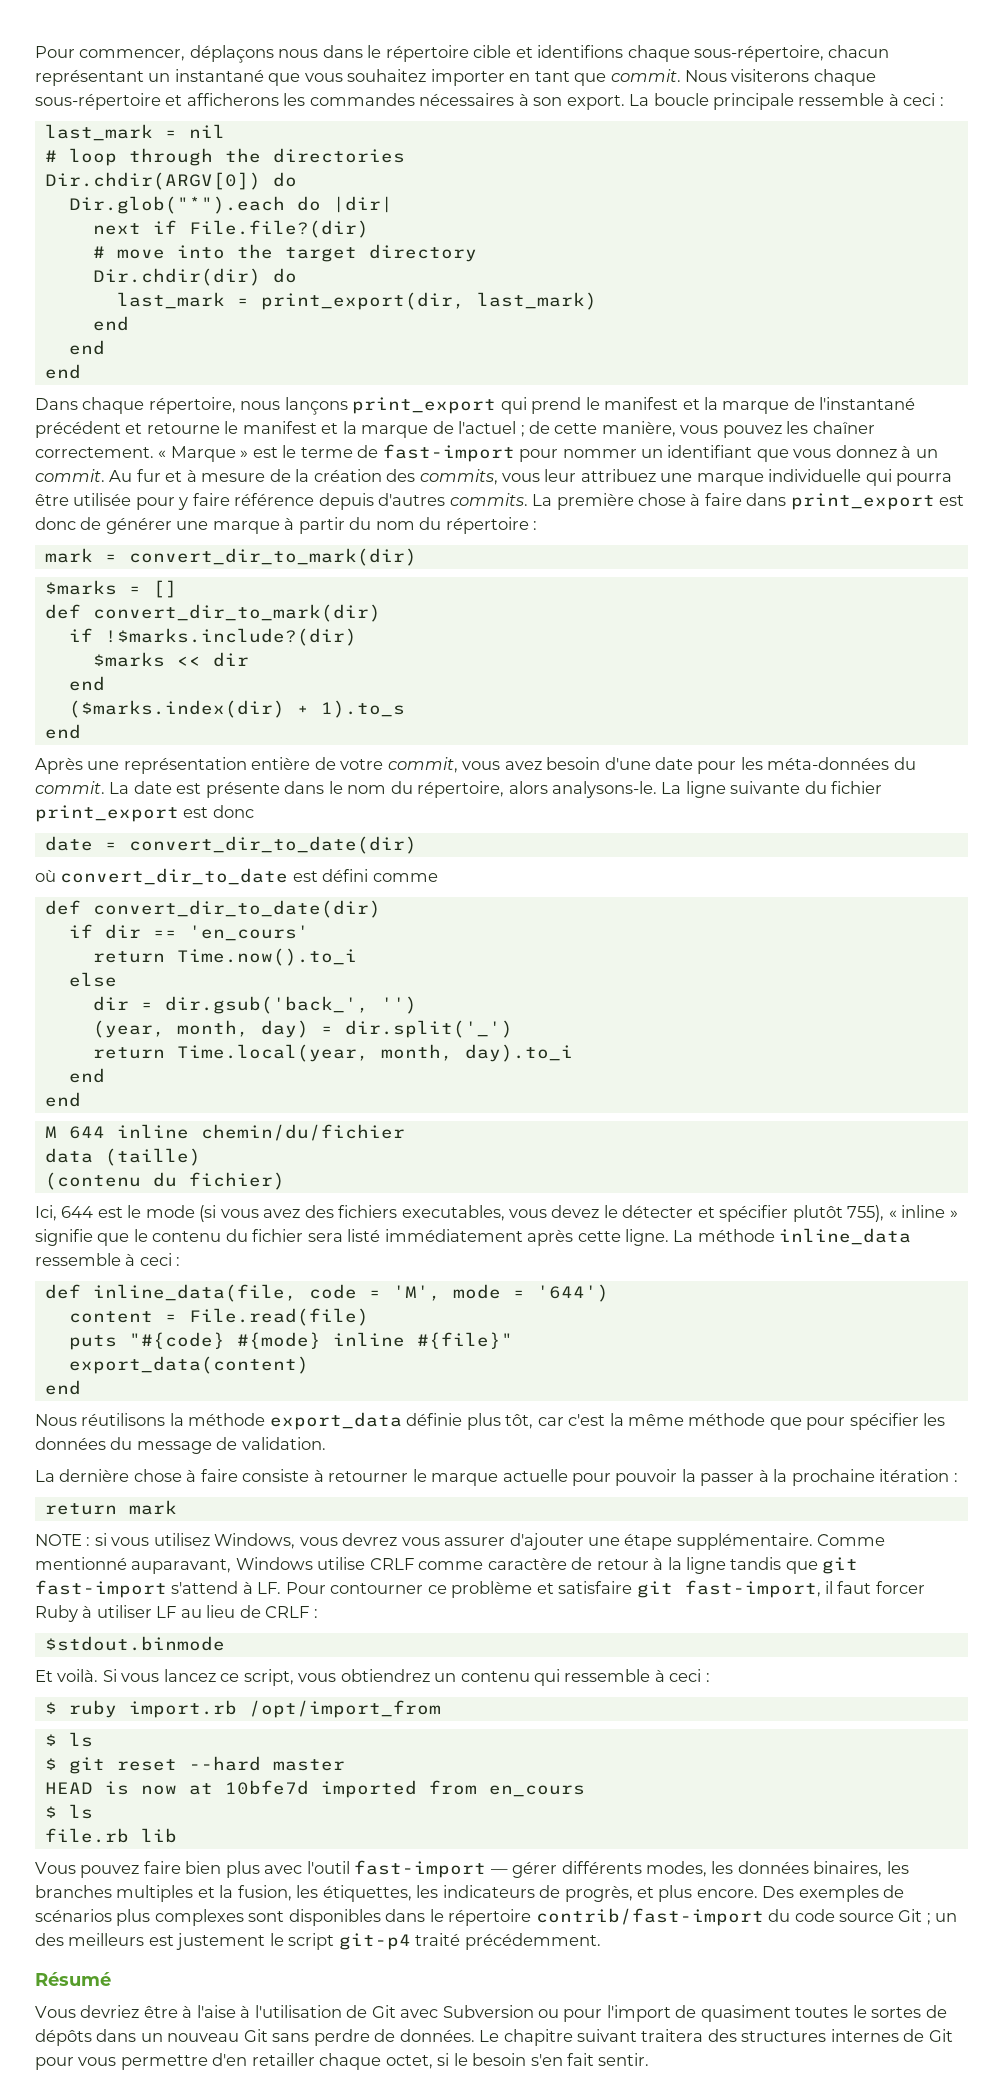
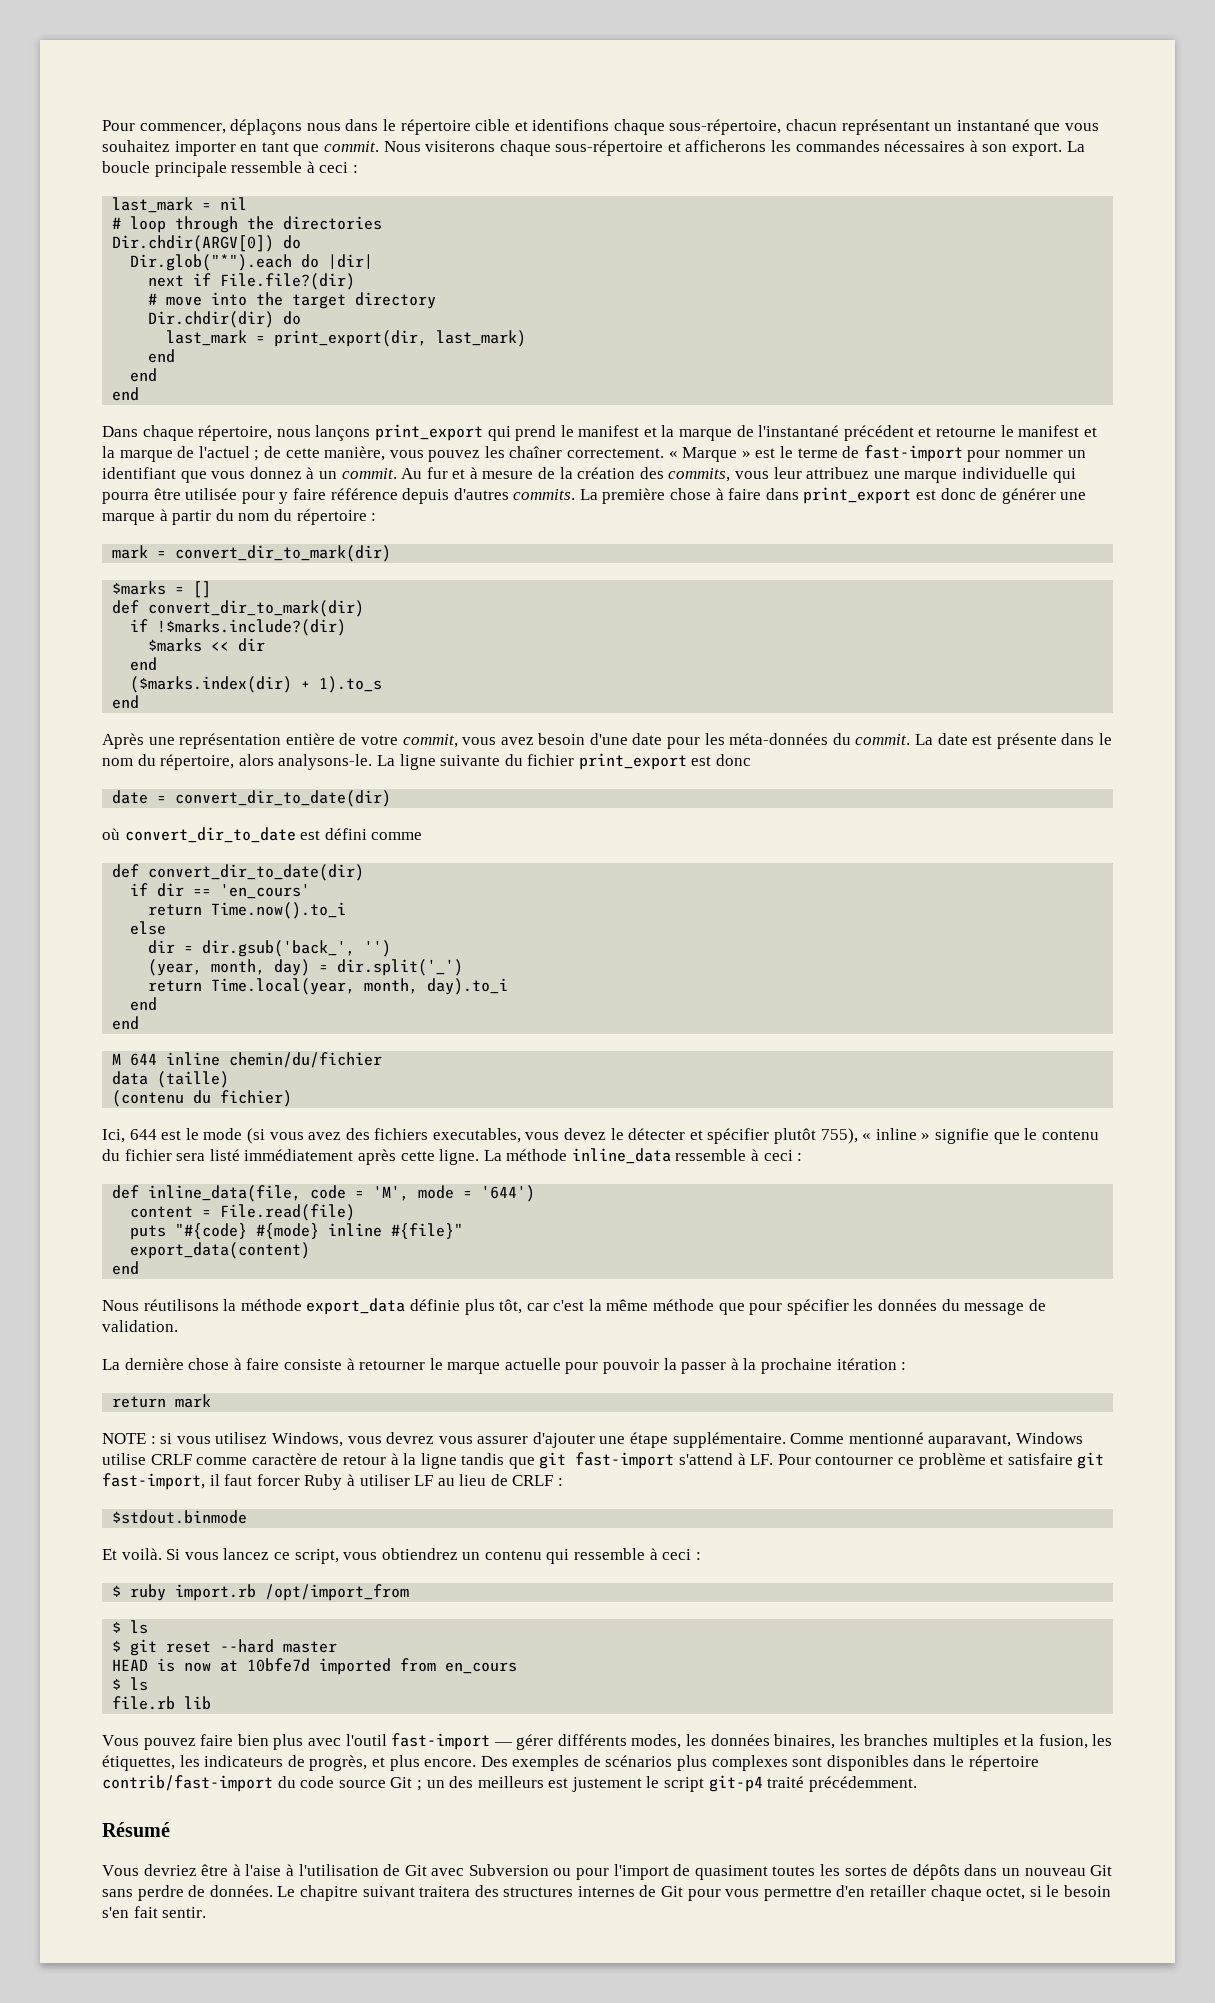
- Vous devriez être à l'aise à l'utilisation de Git avec Subversion ou pour l'import de quasiment toutes le sortes de dépôts dans un nouveau Git sans perdre de données.
+ Vous devriez être à l'aise à l'utilisation de Git avec Subversion ou pour l'import de quasiment toutes les sortes de dépôts dans un nouveau Git sans perdre de données.

